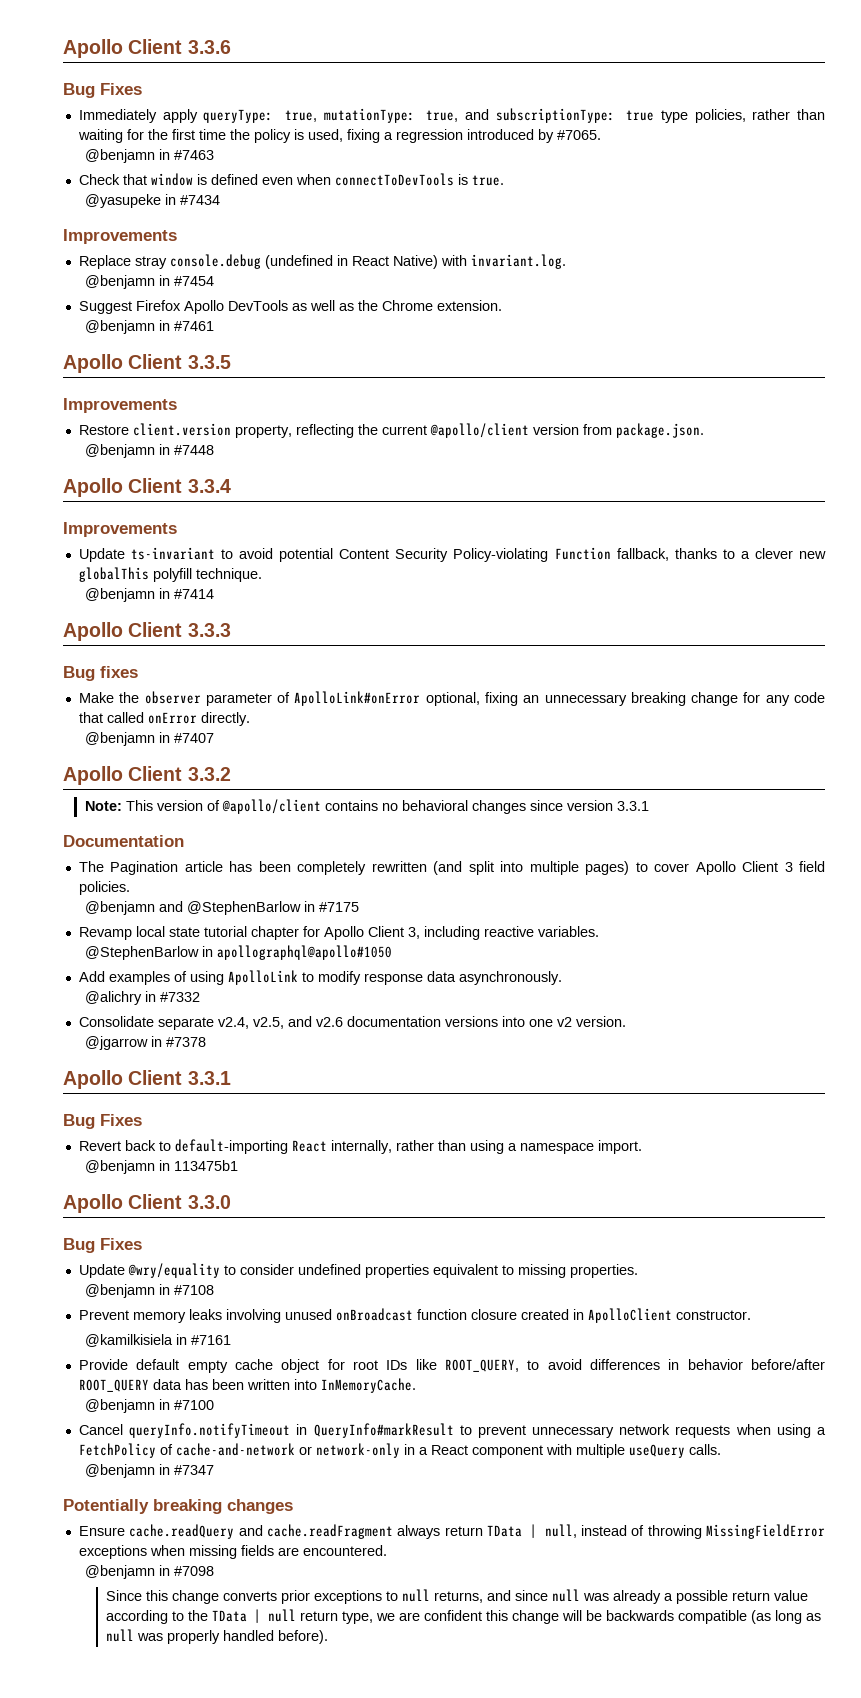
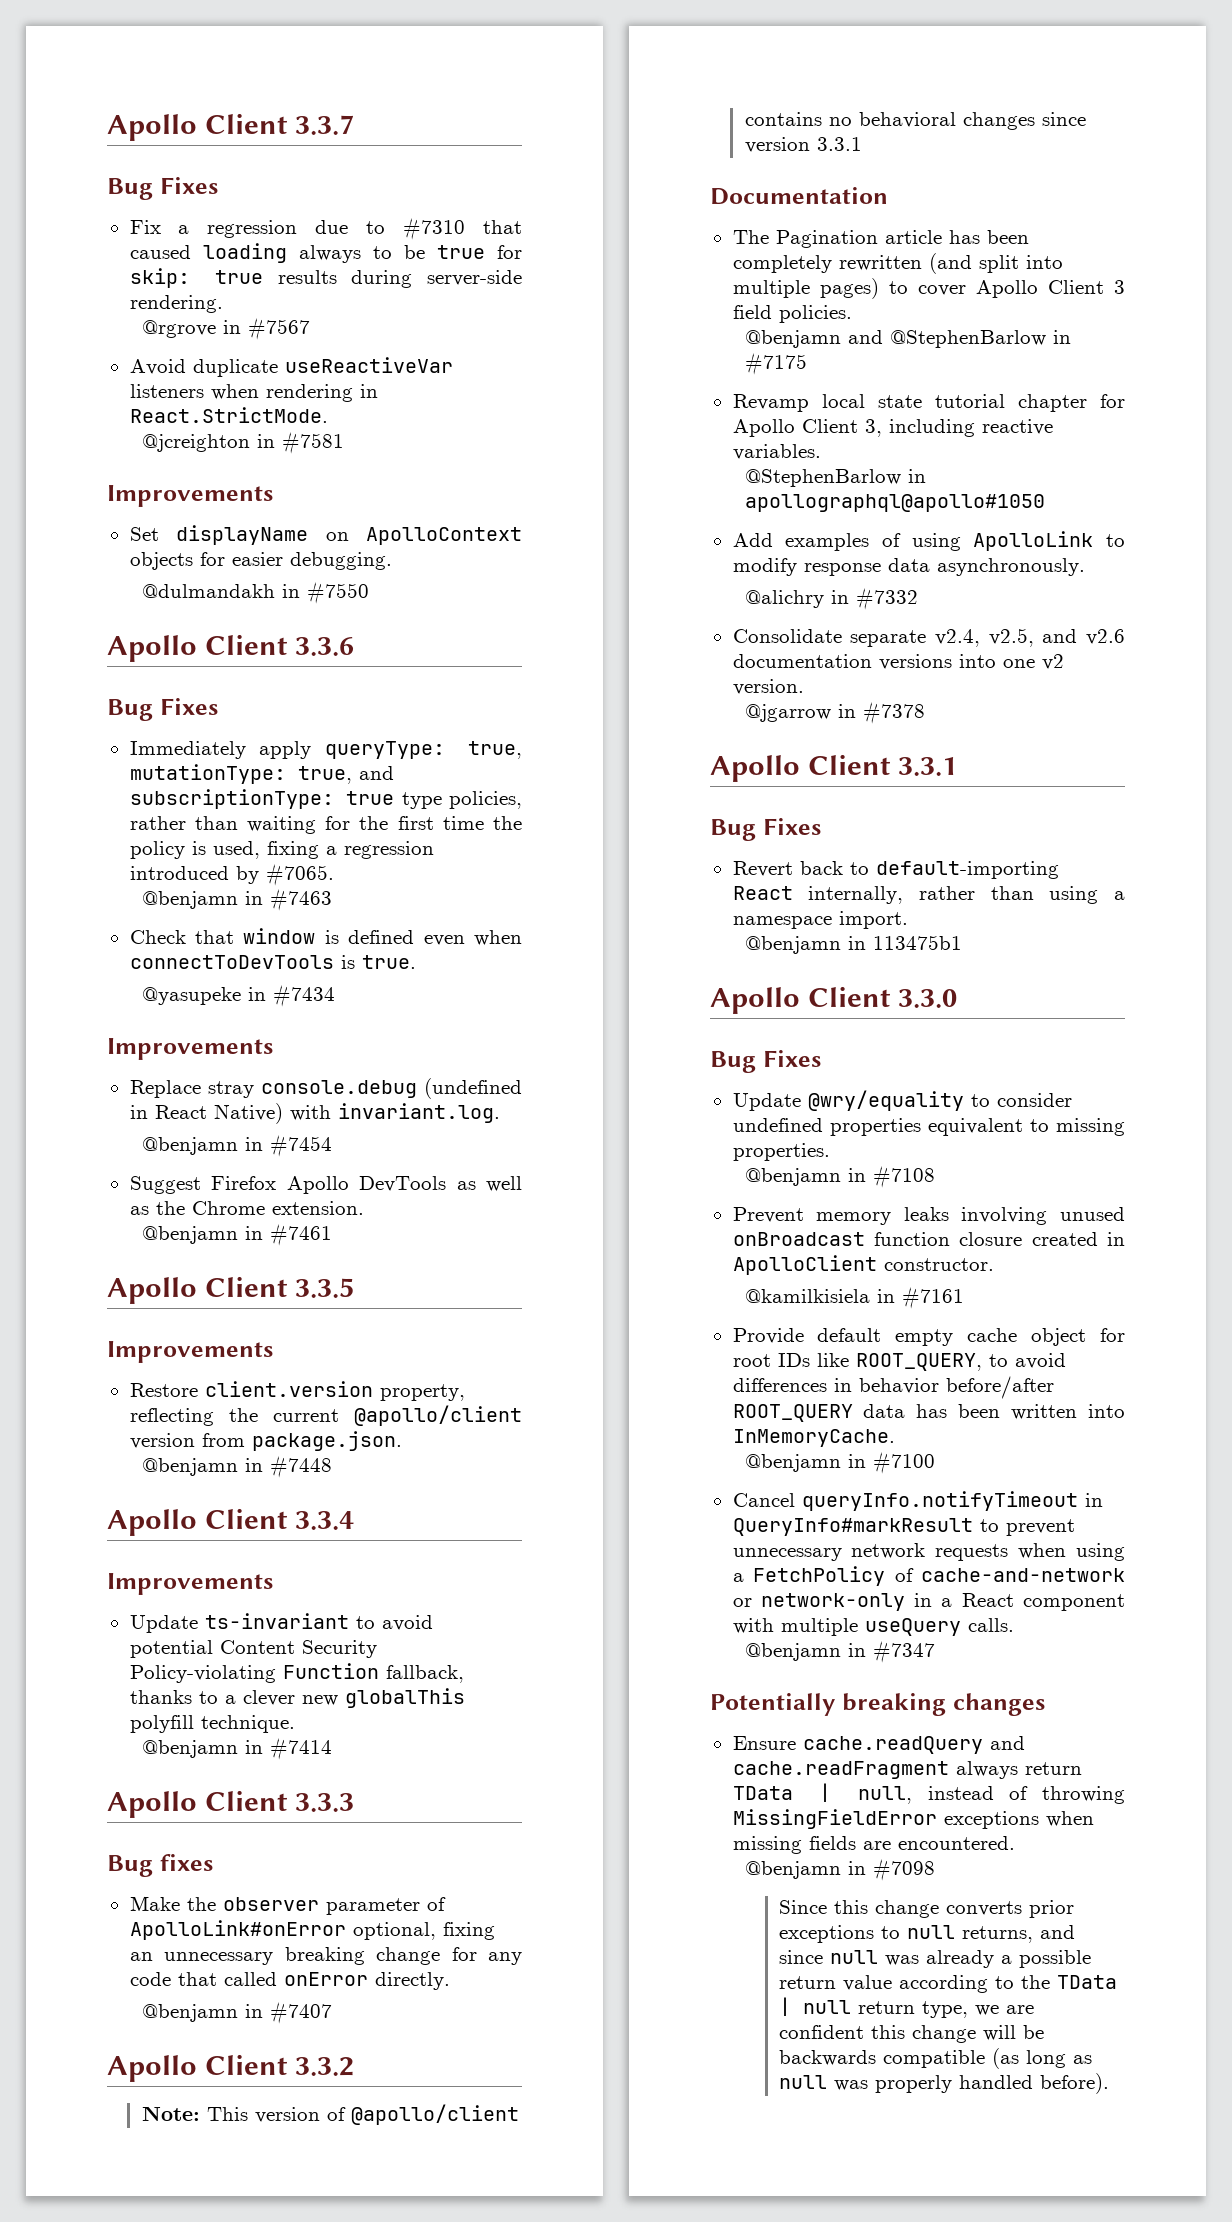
+ Apollo Client 3.3.7
+ Bug Fixes
+ Fix a regression due to #7310 that caused loading always to be true for skip: true results during server-side rendering.
+ @rgrove in #7567
+ Avoid duplicate useReactiveVar listeners when rendering in React.StrictMode.
+ @jcreighton in #7581
+ Improvements
+ Set displayName on ApolloContext objects for easier debugging.
+ @dulmandakh in #7550

